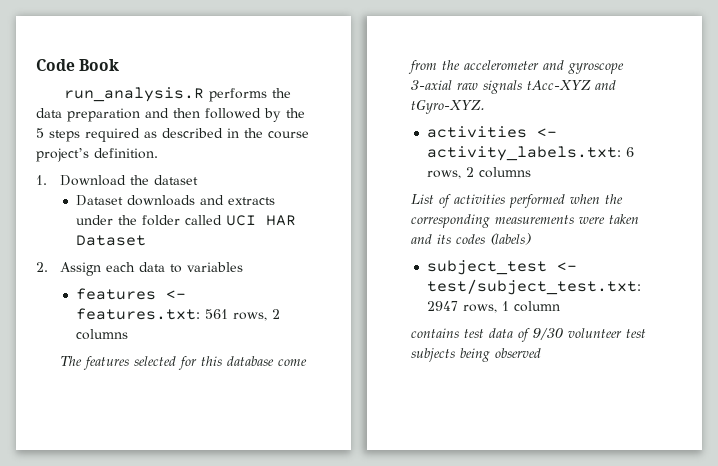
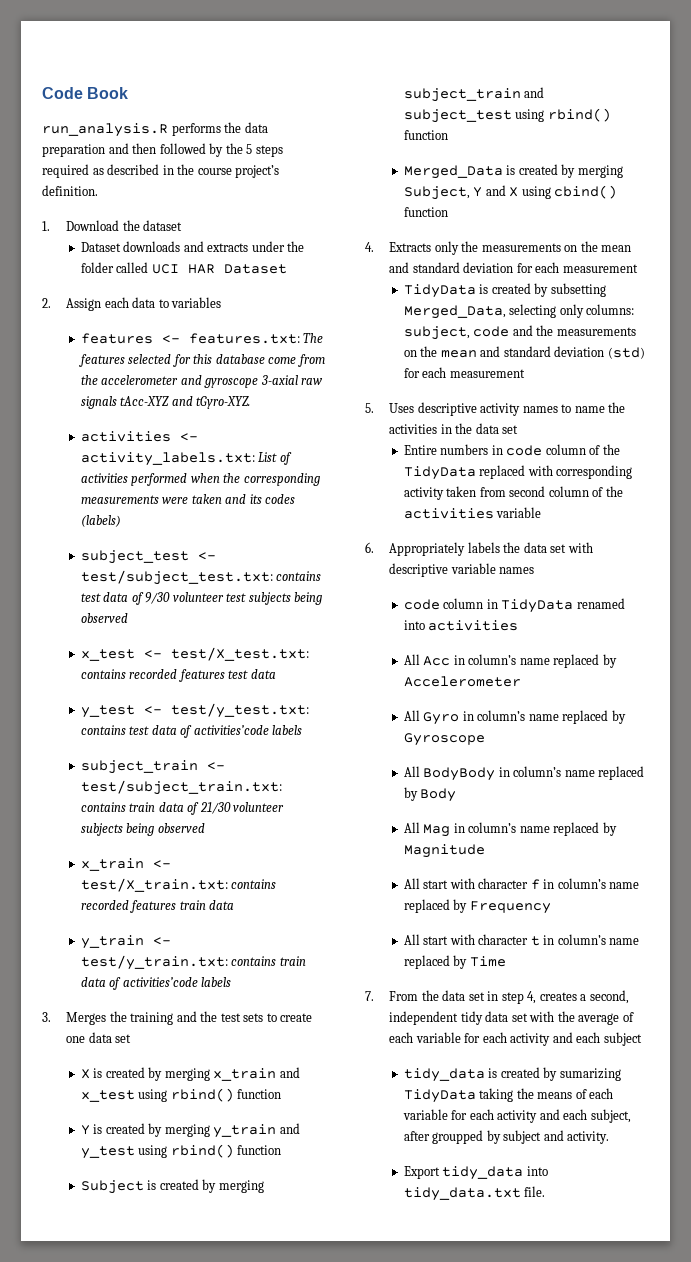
- features <- features.txt: 561 rows, 2 columns
- The features selected for this database come from the accelerometer and gyroscope 3-axial raw signals tAcc-XYZ and tGyro-XYZ.
+ features <- features.txt: The features selected for this database come from the accelerometer and gyroscope 3-axial raw signals tAcc-XYZ and tGyro-XYZ.
- activities <- activity_labels.txt: 6 rows, 2 columns
- List of activities performed when the corresponding measurements were taken and its codes (labels)
+ activities <- activity_labels.txt: List of activities performed when the corresponding measurements were taken and its codes (labels)
- subject_test <- test/subject_test.txt: 2947 rows, 1 column
- contains test data of 9/30 volunteer test subjects being observed
+ subject_test <- test/subject_test.txt: contains test data of 9/30 volunteer test subjects being observed
+ x_test <- test/X_test.txt: contains recorded features test data
+ y_test <- test/y_test.txt: contains test data of activities’code labels
+ subject_train <- test/subject_train.txt: contains train data of 21/30 volunteer subjects being observed
+ x_train <- test/X_train.txt: contains recorded features train data
+ y_train <- test/y_train.txt: contains train data of activities’code labels
+ 3. Merges the training and the test sets to create one data set
+ X is created by merging x_train and x_test using rbind() function
+ Y is created by merging y_train and y_test using rbind() function
+ Subject is created by merging subject_train and subject_test using rbind() function
+ Merged_Data is created by merging Subject, Y and X using cbind() function
+ 4. Extracts only the measurements on the mean and standard deviation for each measurement
+ TidyData is created by subsetting Merged_Data, selecting only columns: subject, code and the measurements on the mean and standard deviation (std) for each measurement
+ 5. Uses descriptive activity names to name the activities in the data set
+ Entire numbers in code column of the TidyData replaced with corresponding activity taken from second column of the activities variable
+ 6. Appropriately labels the data set with descriptive variable names
+ code column in TidyData renamed into activities
+ All Acc in column’s name replaced by Accelerometer
+ All Gyro in column’s name replaced by Gyroscope
+ All BodyBody in column’s name replaced by Body
+ All Mag in column’s name replaced by Magnitude
+ All start with character f in column’s name replaced by Frequency
+ All start with character t in column’s name replaced by Time
+ 7. From the data set in step 4, creates a second, independent tidy data set with the average of each variable for each activity and each subject
+ tidy_data is created by sumarizing TidyData taking the means of each variable for each activity and each subject, after groupped by subject and activity.
+ Export tidy_data into tidy_data.txt file.

